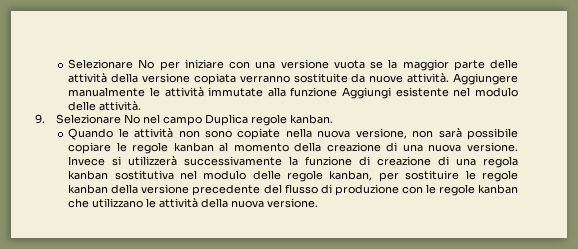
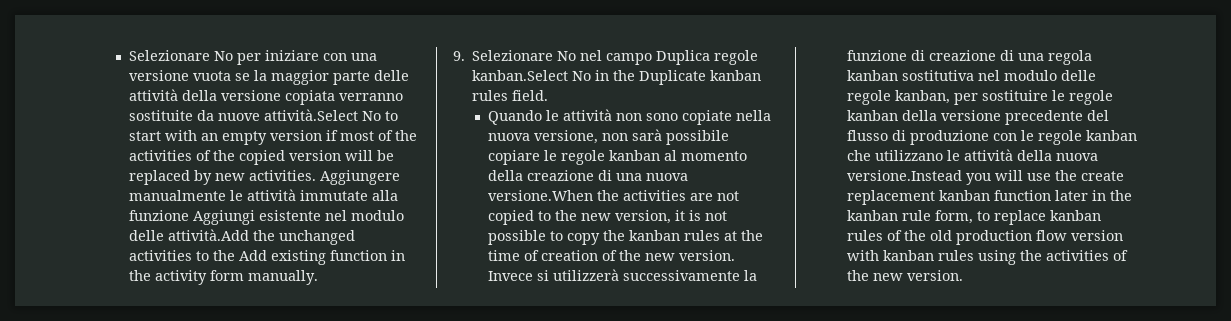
- Selezionare No per iniziare con una versione vuota se la maggior parte delle attività della versione copiata verranno sostituite da nuove attività.
+ Selezionare No per iniziare con una versione vuota se la maggior parte delle attività della versione copiata verranno sostituite da nuove attività.Select No to start with an empty version if most of the activities of the copied version will be replaced by new activities.
- Aggiungere manualmente le attività immutate alla funzione Aggiungi esistente nel modulo delle attività.
+ Aggiungere manualmente le attività immutate alla funzione Aggiungi esistente nel modulo delle attività.Add the unchanged activities to the Add existing function in the activity form manually.
- 9. Selezionare No nel campo Duplica regole kanban.
+ 9. Selezionare No nel campo Duplica regole kanban.Select No in the Duplicate kanban rules field.
- Quando le attività non sono copiate nella nuova versione, non sarà possibile copiare le regole kanban al momento della creazione di una nuova versione.
+ Quando le attività non sono copiate nella nuova versione, non sarà possibile copiare le regole kanban al momento della creazione di una nuova versione.When the activities are not copied to the new version, it is not possible to copy the kanban rules at the time of creation of the new version.
- Invece si utilizzerà successivamente la funzione di creazione di una regola kanban sostitutiva nel modulo delle regole kanban, per sostituire le regole kanban della versione precedente del flusso di produzione con le regole kanban che utilizzano le attività della nuova versione.
+ Invece si utilizzerà successivamente la funzione di creazione di una regola kanban sostitutiva nel modulo delle regole kanban, per sostituire le regole kanban della versione precedente del flusso di produzione con le regole kanban che utilizzano le attività della nuova versione.Instead you will use the create replacement kanban function later in the kanban rule form, to replace kanban rules of the old production flow version with kanban rules using the activities of the new version.

